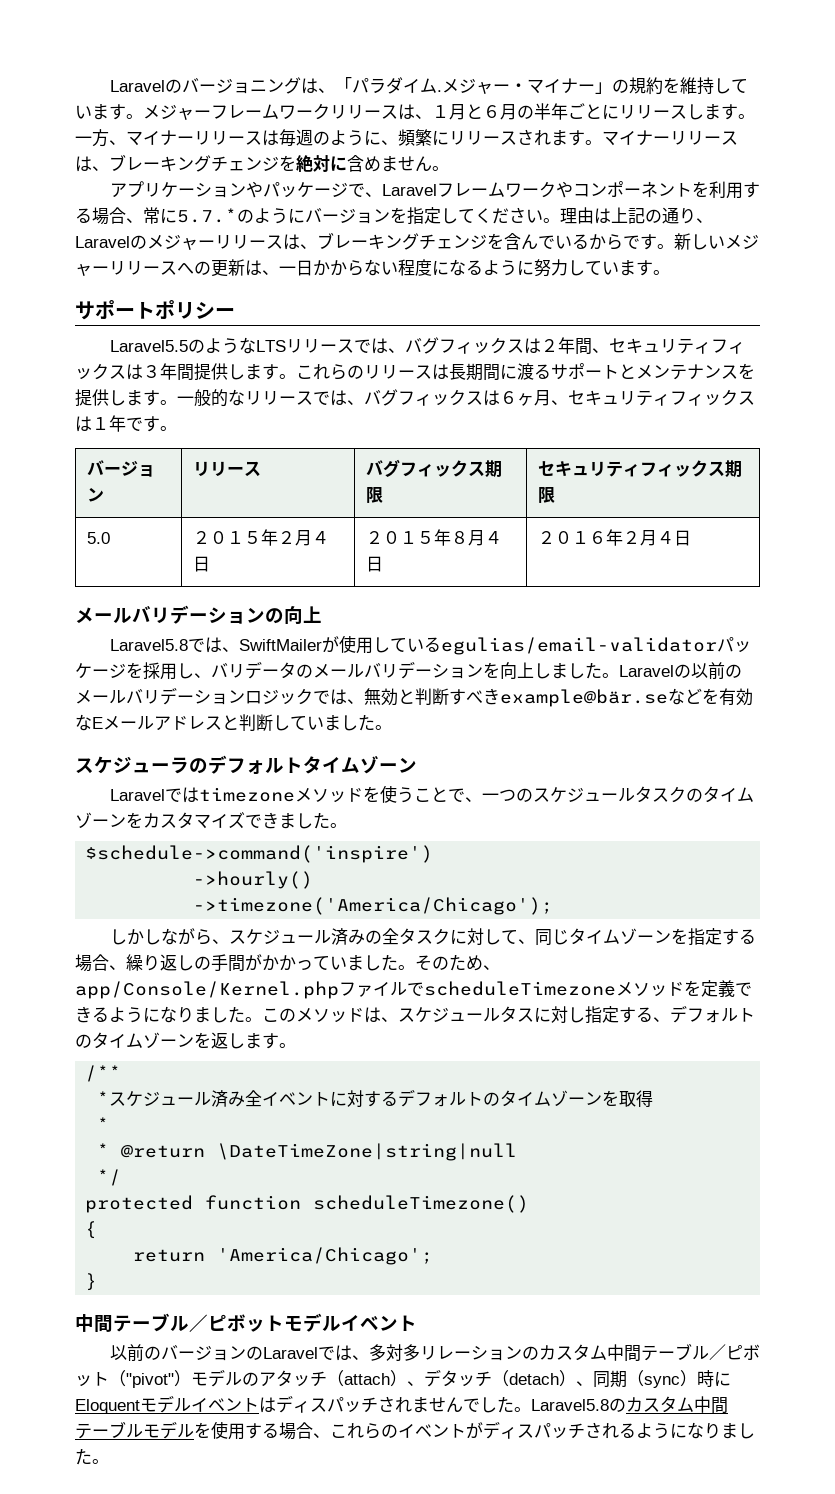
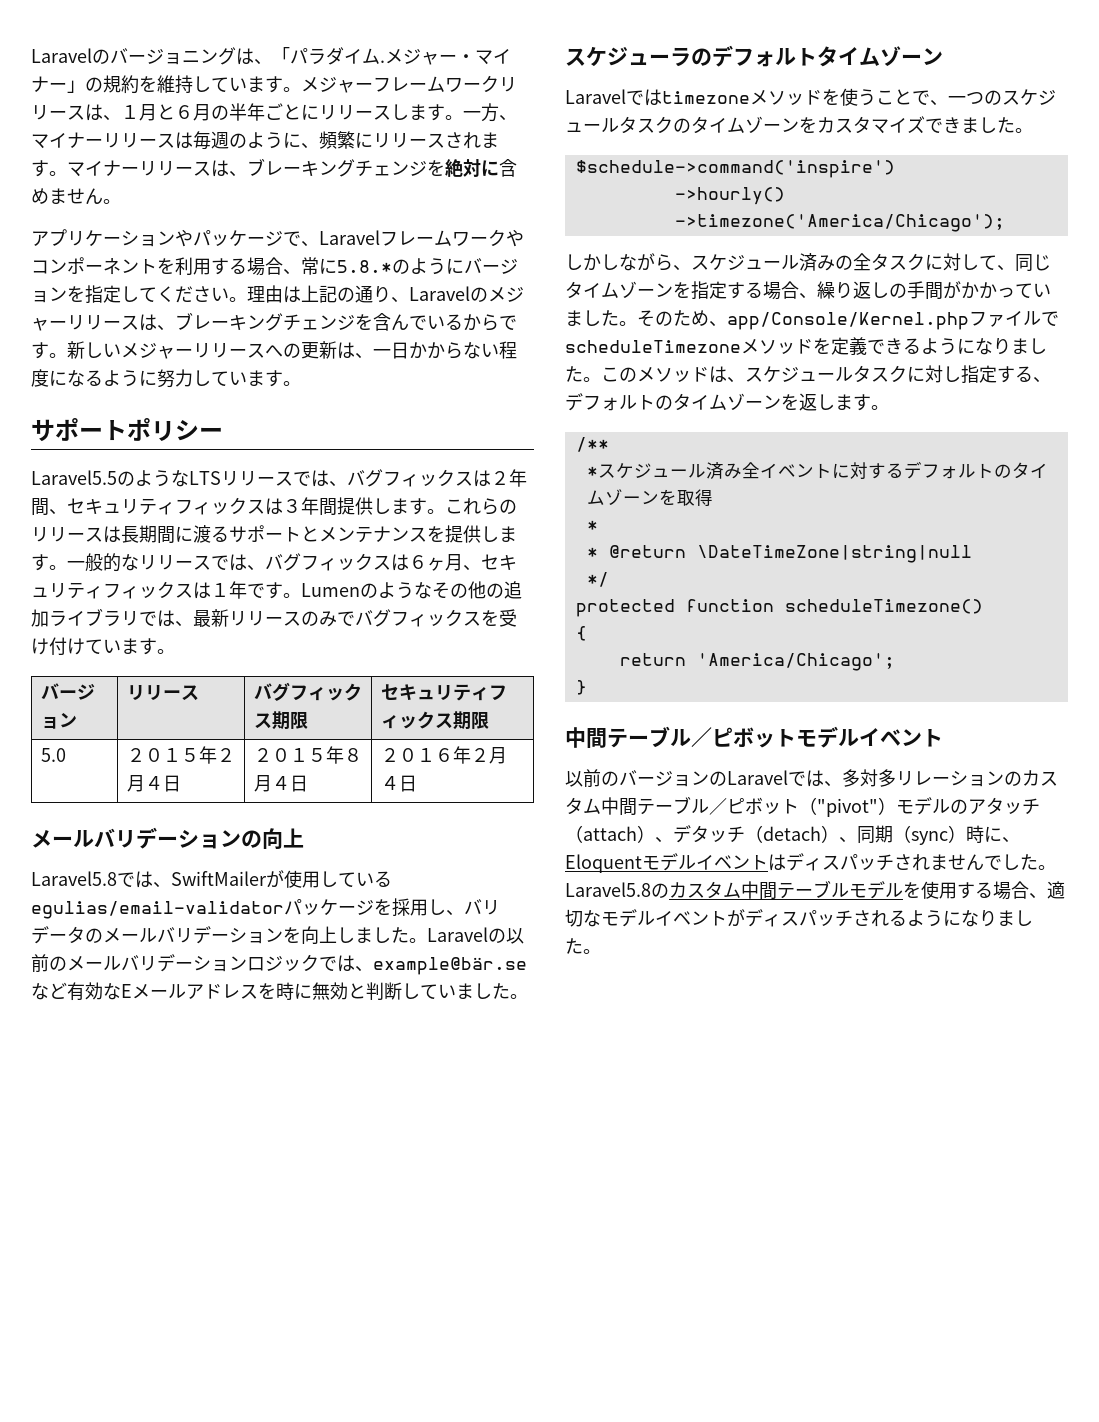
- アプリケーションやパッケージで、Laravelフレームワークやコンポーネントを利用する場合、常に5.7.*のようにバージョンを指定してください。
+ アプリケーションやパッケージで、Laravelフレームワークやコンポーネントを利用する場合、常に5.8.*のようにバージョンを指定してください。
+ Lumenのようなその他の追加ライブラリでは、最新リリースのみでバグフィックスを受け付けています。
- Laravelの以前のメールバリデーションロジックでは、無効と判断すべきexample@bär.seなどを有効なEメールアドレスと判断していました。
+ Laravelの以前のメールバリデーションロジックでは、example@bär.seなど有効なEメールアドレスを時に無効と判断していました。
- このメソッドは、スケジュールタスに対し指定する、デフォルトのタイムゾーンを返します。
+ このメソッドは、スケジュールタスクに対し指定する、デフォルトのタイムゾーンを返します。
- 以前のバージョンのLaravelでは、多対多リレーションのカスタム中間テーブル／ピボット（"pivot"）モデルのアタッチ（attach）、デタッチ（detach）、同期（sync）時にEloquentモデルイベントはディスパッチされませんでした。
+ 以前のバージョンのLaravelでは、多対多リレーションのカスタム中間テーブル／ピボット（"pivot"）モデルのアタッチ（attach）、デタッチ（detach）、同期（sync）時に、Eloquentモデルイベントはディスパッチされませんでした。
- Laravel5.8のカスタム中間テーブルモデルを使用する場合、これらのイベントがディスパッチされるようになりました。
+ Laravel5.8のカスタム中間テーブルモデルを使用する場合、適切なモデルイベントがディスパッチされるようになりました。

